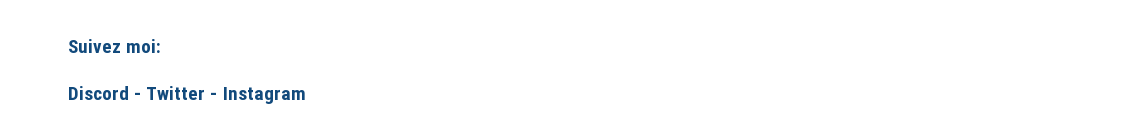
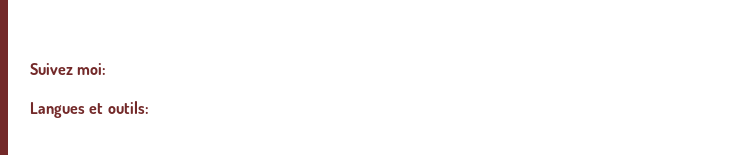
- Discord - Twitter - Instagram
+ Langues et outils:

